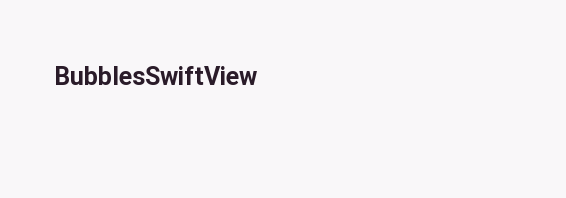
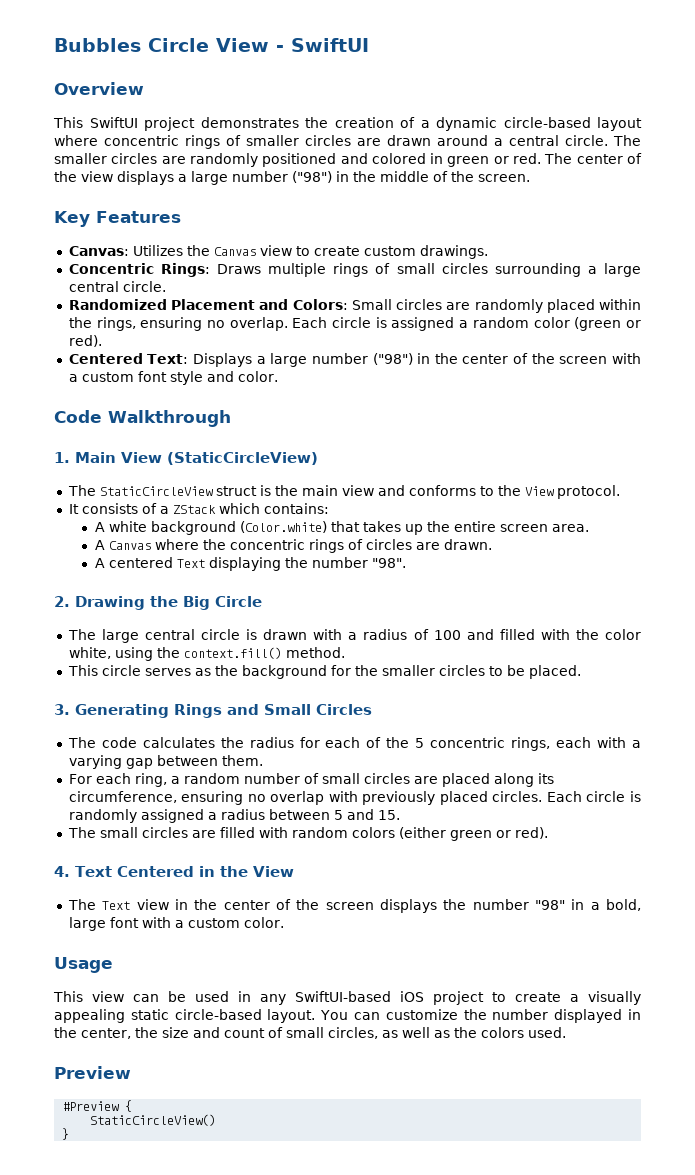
- BubblesSwiftView
+ Bubbles Circle View - SwiftUI
+ Overview
+ This SwiftUI project demonstrates the creation of a dynamic circle-based layout where concentric rings of smaller circles are drawn around a central circle. The smaller circles are randomly positioned and colored in green or red. The center of the view displays a large number ("98") in the middle of the screen.
+ Key Features
+ Canvas: Utilizes the Canvas view to create custom drawings.
+ Concentric Rings: Draws multiple rings of small circles surrounding a large central circle.
+ Randomized Placement and Colors: Small circles are randomly placed within the rings, ensuring no overlap. Each circle is assigned a random color (green or red).
+ Centered Text: Displays a large number ("98") in the center of the screen with a custom font style and color.
+ Code Walkthrough
+ 1. Main View (StaticCircleView)
+ The StaticCircleView struct is the main view and conforms to the View protocol.
+ It consists of a ZStack which contains:
+ A white background (Color.white) that takes up the entire screen area.
+ A Canvas where the concentric rings of circles are drawn.
+ A centered Text displaying the number "98".
+ 2. Drawing the Big Circle
+ The large central circle is drawn with a radius of 100 and filled with the color white, using the context.fill() method.
+ This circle serves as the background for the smaller circles to be placed.
+ 3. Generating Rings and Small Circles
+ The code calculates the radius for each of the 5 concentric rings, each with a varying gap between them.
+ For each ring, a random number of small circles are placed along its circumference, ensuring no overlap with previously placed circles. Each circle is randomly assigned a radius between 5 and 15.
+ The small circles are filled with random colors (either green or red).
+ 4. Text Centered in the View
+ The Text view in the center of the screen displays the number "98" in a bold, large font with a custom color.
+ Usage
+ This view can be used in any SwiftUI-based iOS project to create a visually appealing static circle-based layout. You can customize the number displayed in the center, the size and count of small circles, as well as the colors used.
+ Preview
+ #Preview {
+ StaticCircleView()
+ }

